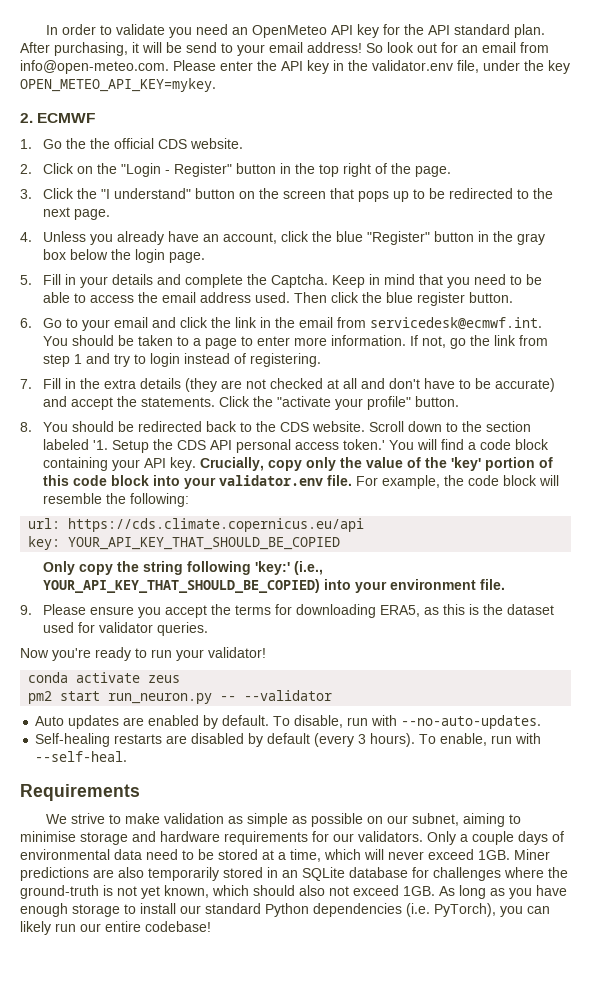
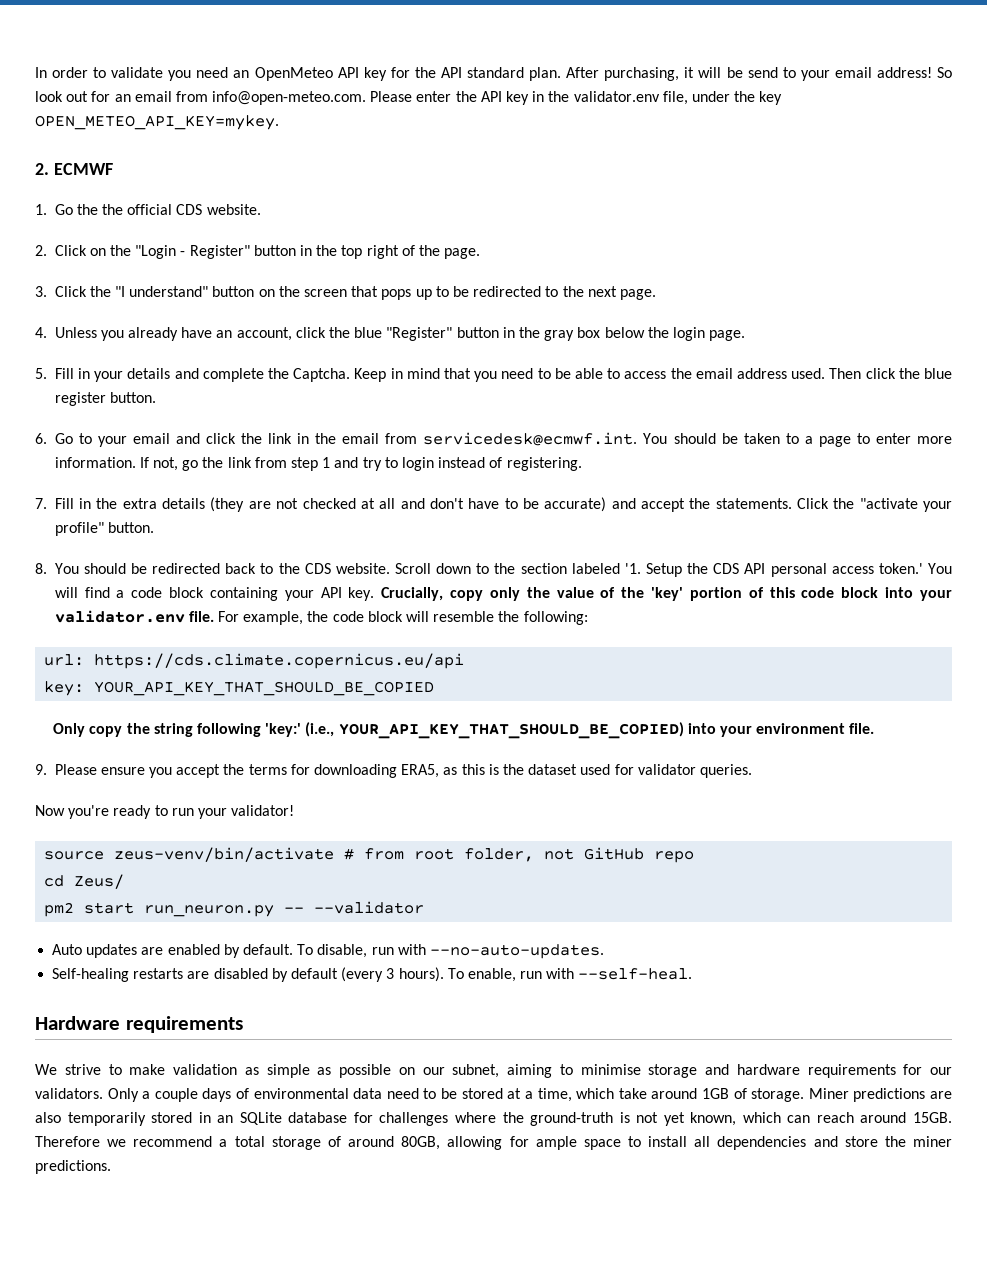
- conda activate zeus
+ source zeus-venv/bin/activate # from root folder, not GitHub repo
+ cd Zeus/
- Requirements
+ Hardware requirements
- Only a couple days of environmental data need to be stored at a time, which will never exceed 1GB.
+ Only a couple days of environmental data need to be stored at a time, which take around 1GB of storage.
- Miner predictions are also temporarily stored in an SQLite database for challenges where the ground-truth is not yet known, which should also not exceed 1GB. As long as you have enough storage to install our standard Python dependencies (i.e. PyTorch), you can likely run our entire codebase!
+ Miner predictions are also temporarily stored in an SQLite database for challenges where the ground-truth is not yet known, which can reach around 15GB. Therefore we recommend a total storage of around 80GB, allowing for ample space to install all dependencies and store the miner predictions.

